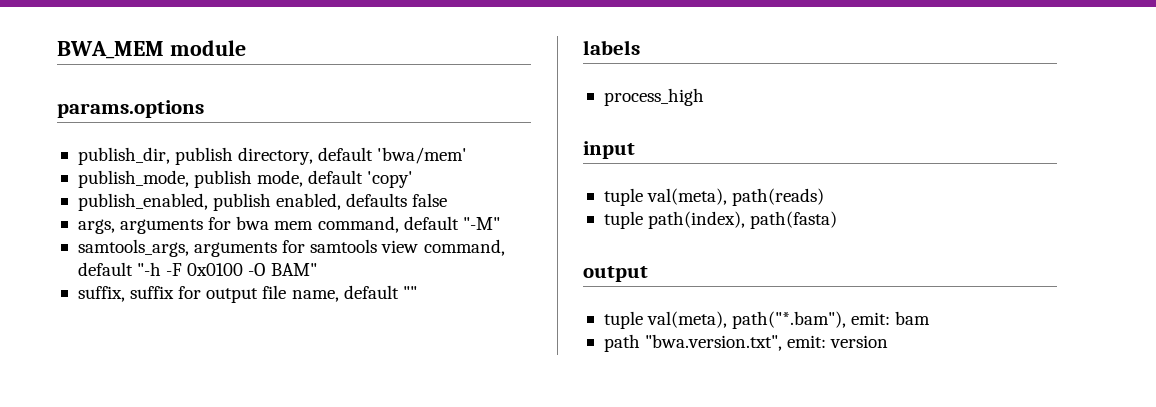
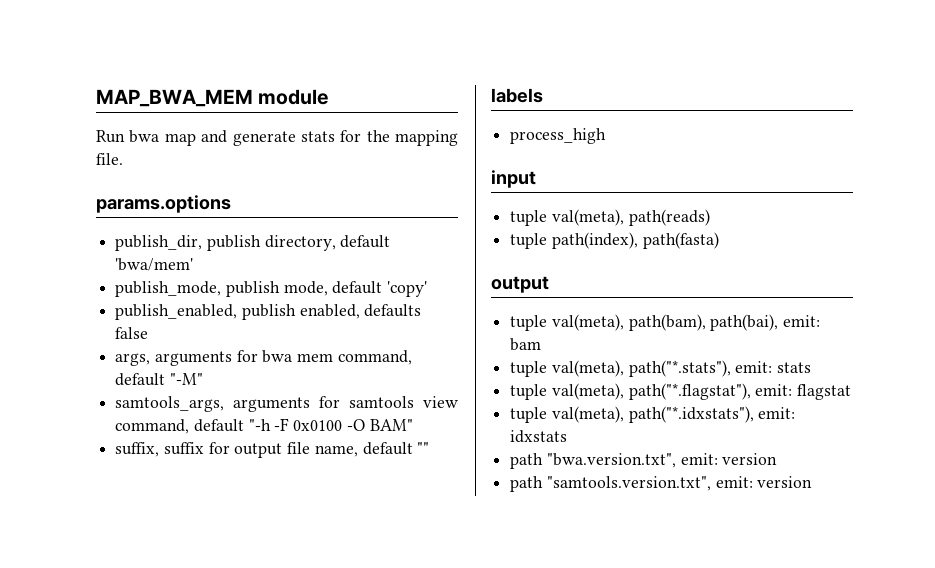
- BWA_MEM module
+ MAP_BWA_MEM module
+ Run bwa map and generate stats for the mapping file.
- tuple val(meta), path("*.bam"), emit: bam
+ tuple val(meta), path(bam), path(bai), emit: bam
+ tuple val(meta), path("*.stats"), emit: stats
+ tuple val(meta), path("*.flagstat"), emit: flagstat
+ tuple val(meta), path("*.idxstats"), emit: idxstats
+ path "samtools.version.txt", emit: version

